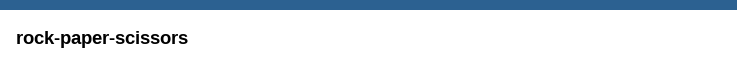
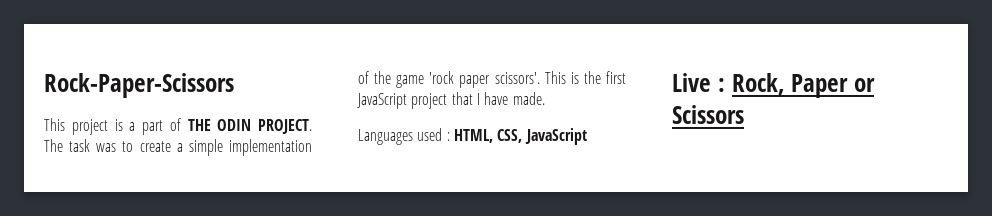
- rock-paper-scissors
+ Rock-Paper-Scissors
+ This project is a part of THE ODIN PROJECT. The task was to create a simple implementation of the game 'rock paper scissors'. This is the first JavaScript project that I have made.
+ Languages used : HTML, CSS, JavaScript
+ Live : Rock, Paper or Scissors

